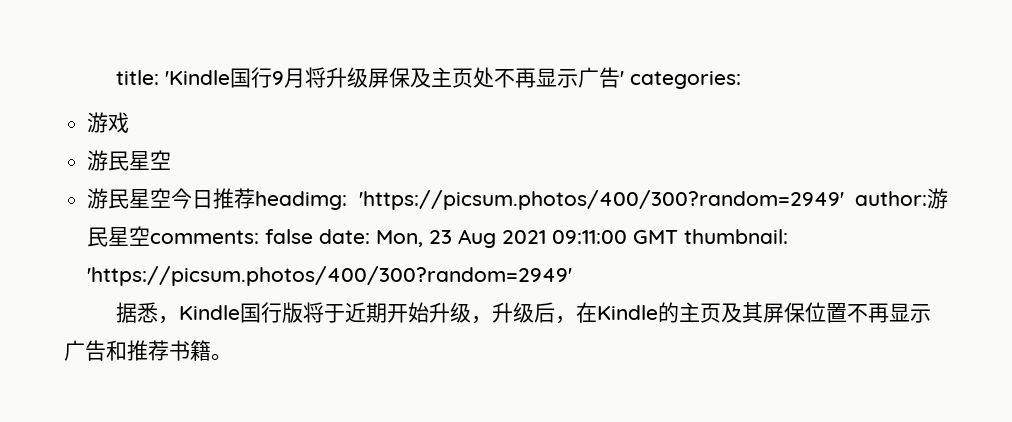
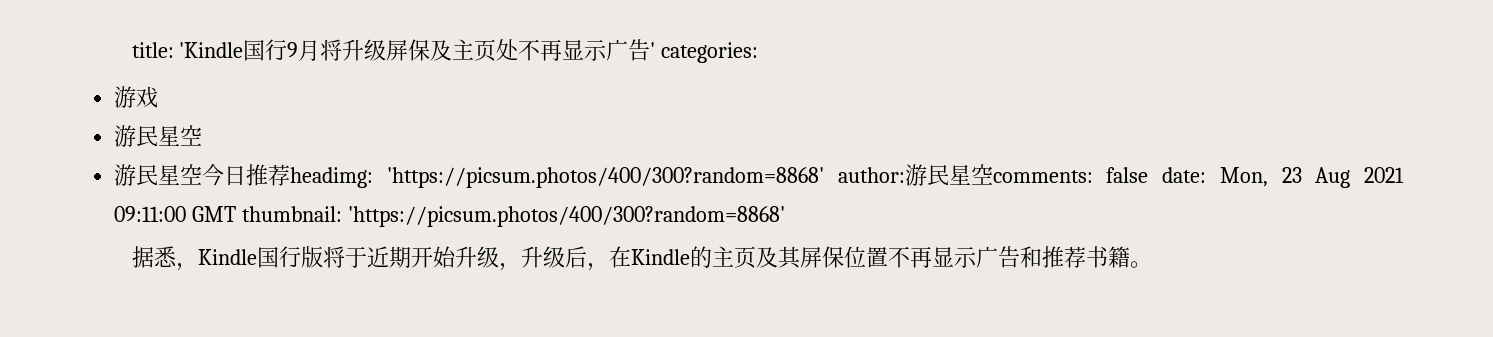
- 游民星空今日推荐headimg: 'https://picsum.photos/400/300?random=2949' author:游民星空comments: false date: Mon, 23 Aug 2021 09:11:00 GMT thumbnail: 'https://picsum.photos/400/300?random=2949'
+ 游民星空今日推荐headimg: 'https://picsum.photos/400/300?random=8868' author:游民星空comments: false date: Mon, 23 Aug 2021 09:11:00 GMT thumbnail: 'https://picsum.photos/400/300?random=8868'

